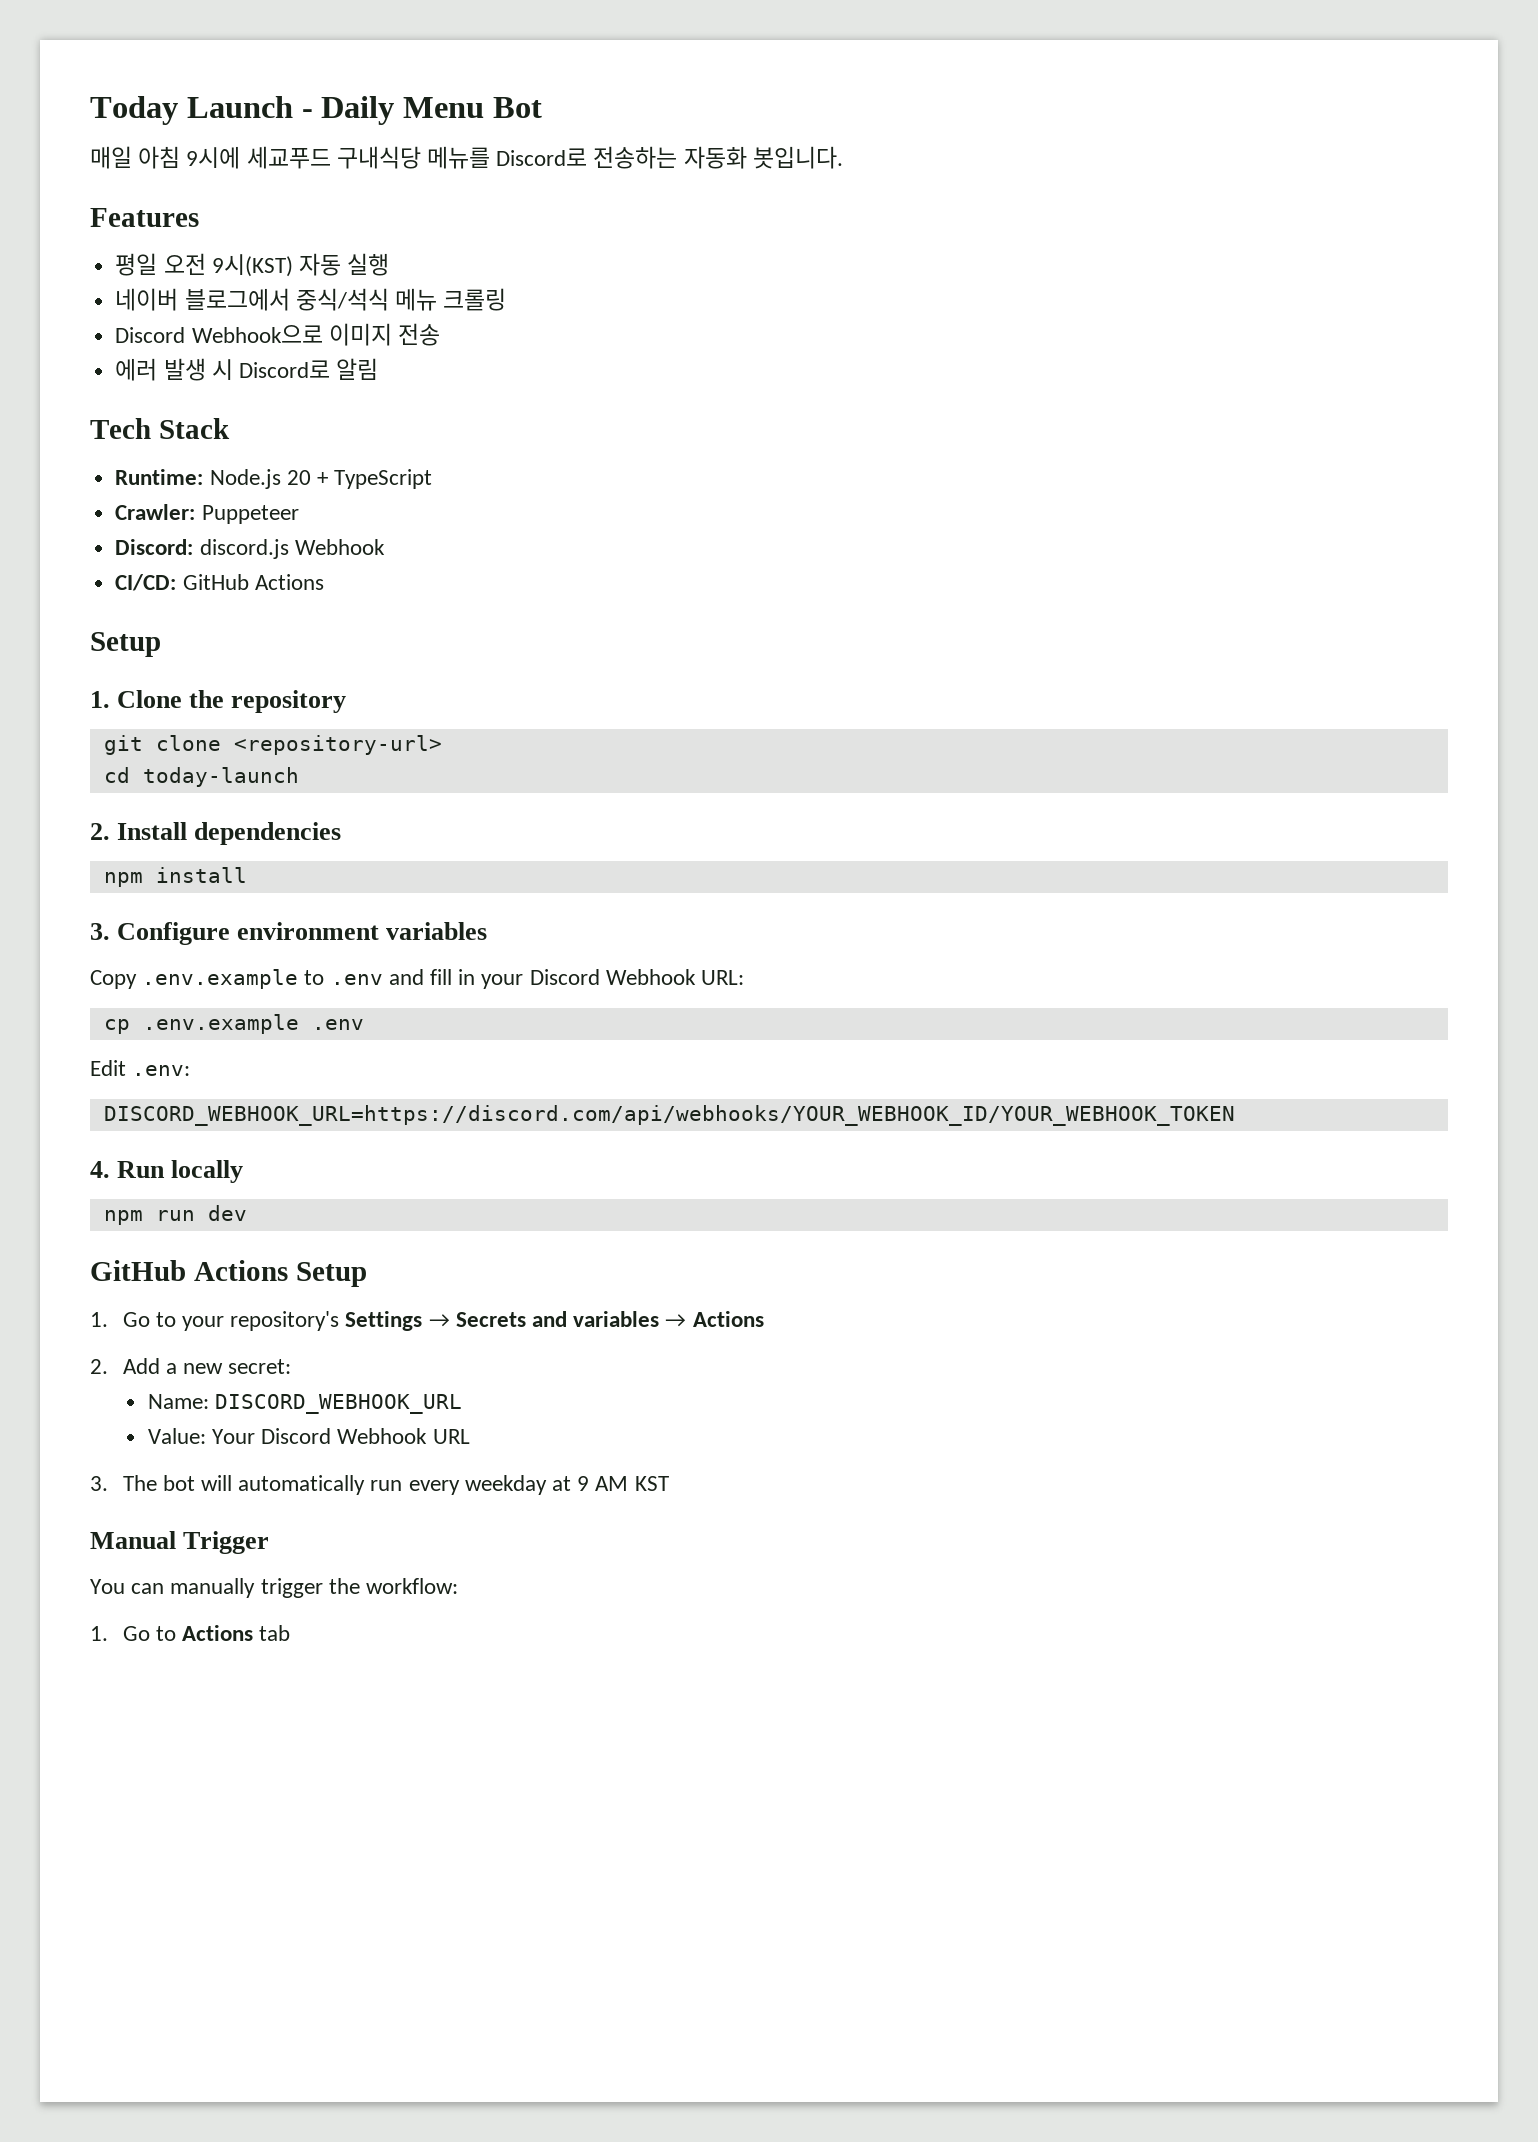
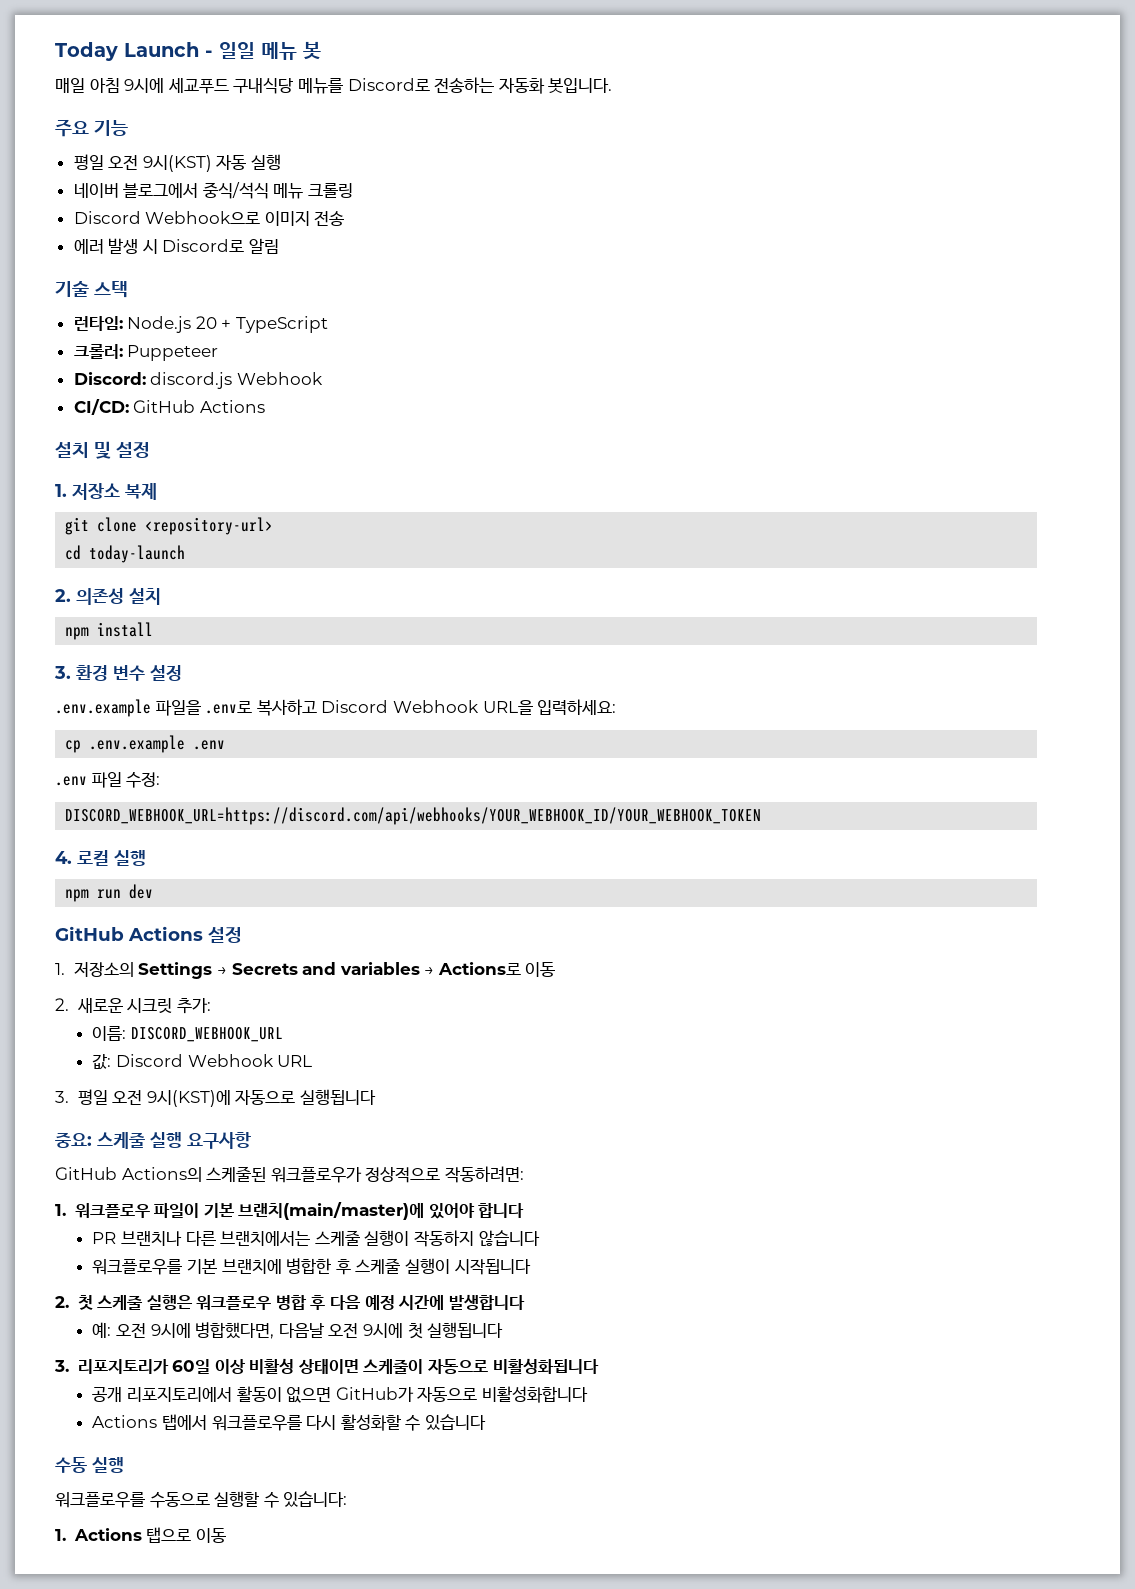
- Today Launch - Daily Menu Bot
+ Today Launch - 일일 메뉴 봇
- Features
+ 주요 기능
- Tech Stack
- Runtime: Node.js 20 + TypeScript
+ 기술 스택
+ 런타임: Node.js 20 + TypeScript
- Crawler: Puppeteer
+ 크롤러: Puppeteer
  CI/CD: GitHub Actions
- Setup
- 1. Clone the repository
+ 설치 및 설정
+ 1. 저장소 복제
- 2. Install dependencies
+ 2. 의존성 설치
- 3. Configure environment variables
- Copy .env.example to .env and fill in your Discord Webhook URL:
+ 3. 환경 변수 설정
+ .env.example 파일을 .env로 복사하고 Discord Webhook URL을 입력하세요:
- Edit .env:
+ .env 파일 수정:
- 4. Run locally
+ 4. 로컬 실행
- GitHub Actions Setup
- 1. Go to your repository's Settings → Secrets and variables → Actions
- 2. Add a new secret:
- Name: DISCORD_WEBHOOK_URL
+ GitHub Actions 설정
+ 1. 저장소의 Settings → Secrets and variables → Actions로 이동
+ 2. 새로운 시크릿 추가:
+ 이름: DISCORD_WEBHOOK_URL
- Value: Your Discord Webhook URL
+ 값: Discord Webhook URL
- 3. The bot will automatically run every weekday at 9 AM KST
- Manual Trigger
- You can manually trigger the workflow:
- 1. Go to Actions tab
+ 3. 평일 오전 9시(KST)에 자동으로 실행됩니다
+ 중요: 스케줄 실행 요구사항
+ GitHub Actions의 스케줄된 워크플로우가 정상적으로 작동하려면:
+ 1. 워크플로우 파일이 기본 브랜치(main/master)에 있어야 합니다
+ PR 브랜치나 다른 브랜치에서는 스케줄 실행이 작동하지 않습니다
+ 워크플로우를 기본 브랜치에 병합한 후 스케줄 실행이 시작됩니다
+ 2. 첫 스케줄 실행은 워크플로우 병합 후 다음 예정 시간에 발생합니다
+ 예: 오전 9시에 병합했다면, 다음날 오전 9시에 첫 실행됩니다
+ 3. 리포지토리가 60일 이상 비활성 상태이면 스케줄이 자동으로 비활성화됩니다
+ 공개 리포지토리에서 활동이 없으면 GitHub가 자동으로 비활성화합니다
+ Actions 탭에서 워크플로우를 다시 활성화할 수 있습니다
+ 수동 실행
+ 워크플로우를 수동으로 실행할 수 있습니다:
+ 1. Actions 탭으로 이동

